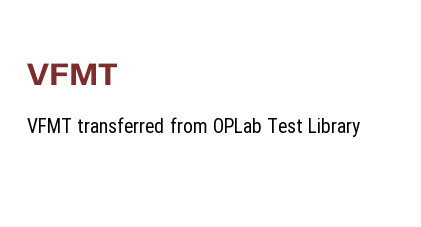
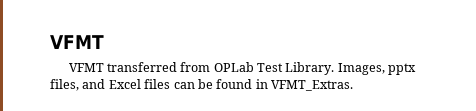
- VFMT transferred from OPLab Test Library
+ VFMT transferred from OPLab Test Library. Images, pptx files, and Excel files can be found in VFMT_Extras.

